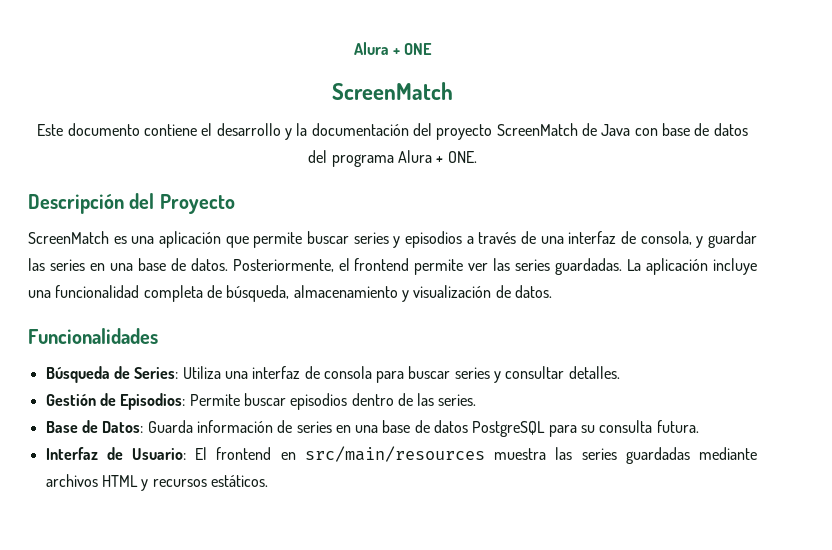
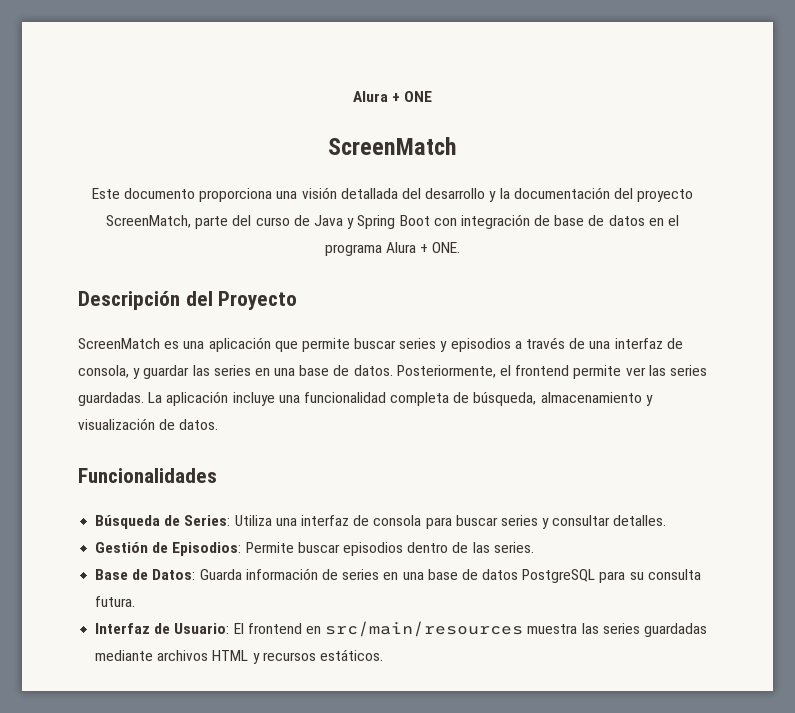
- Este documento contiene el desarrollo y la documentación del proyecto ScreenMatch de Java con base de datos del programa Alura + ONE.
+ Este documento proporciona una visión detallada del desarrollo y la documentación del proyecto ScreenMatch, parte del curso de Java y Spring Boot con integración de base de datos en el programa Alura + ONE.

